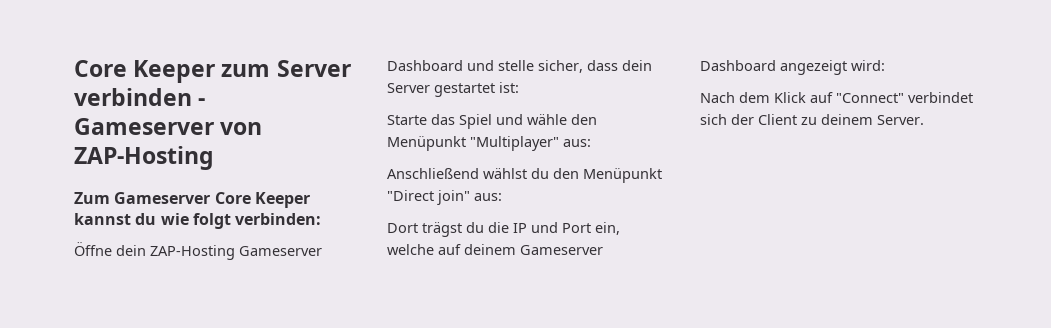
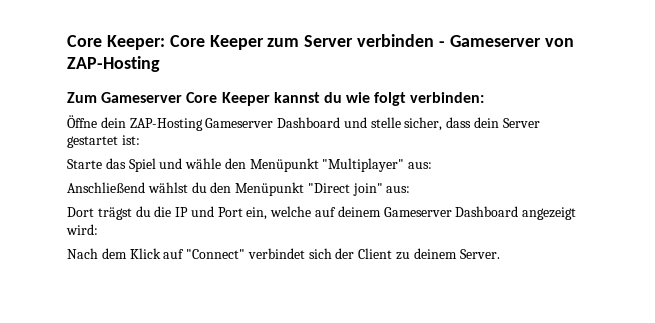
- Core Keeper zum Server verbinden - Gameserver von ZAP-Hosting
+ Core Keeper: Core Keeper zum Server verbinden - Gameserver von ZAP-Hosting

